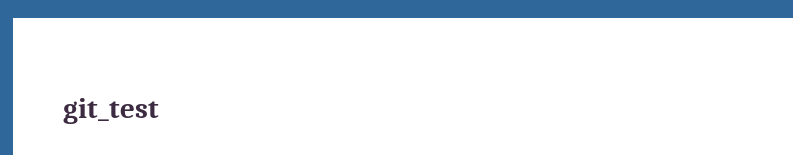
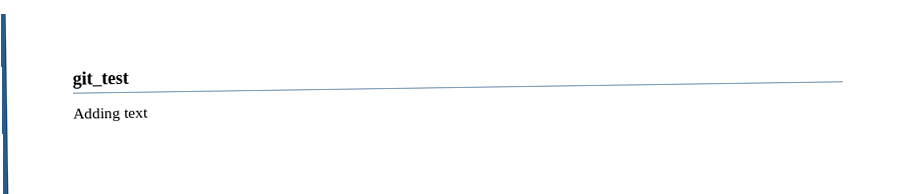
+ Adding text

